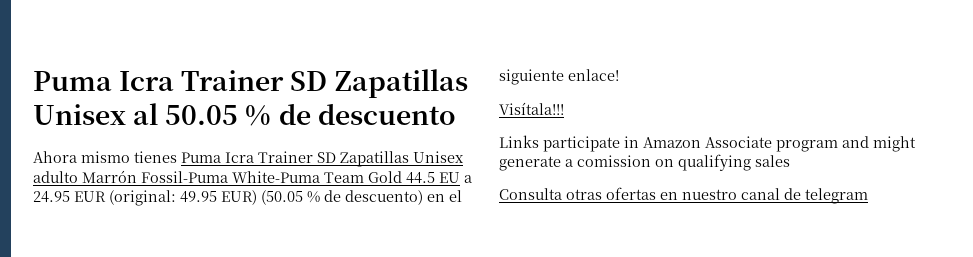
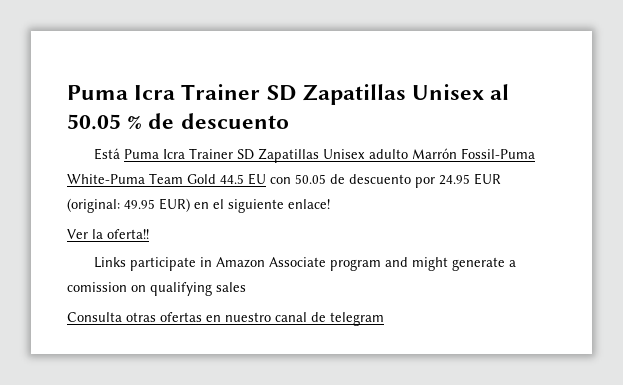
- Ahora mismo tienes Puma Icra Trainer SD Zapatillas Unisex adulto Marrón Fossil-Puma White-Puma Team Gold 44.5 EU a 24.95 EUR (original: 49.95 EUR) (50.05 % de descuento) en el siguiente enlace!
+ Está Puma Icra Trainer SD Zapatillas Unisex adulto Marrón Fossil-Puma White-Puma Team Gold 44.5 EU con 50.05 de descuento por 24.95 EUR (original: 49.95 EUR) en el siguiente enlace!
- Visítala!!!
+ Ver la oferta!!

